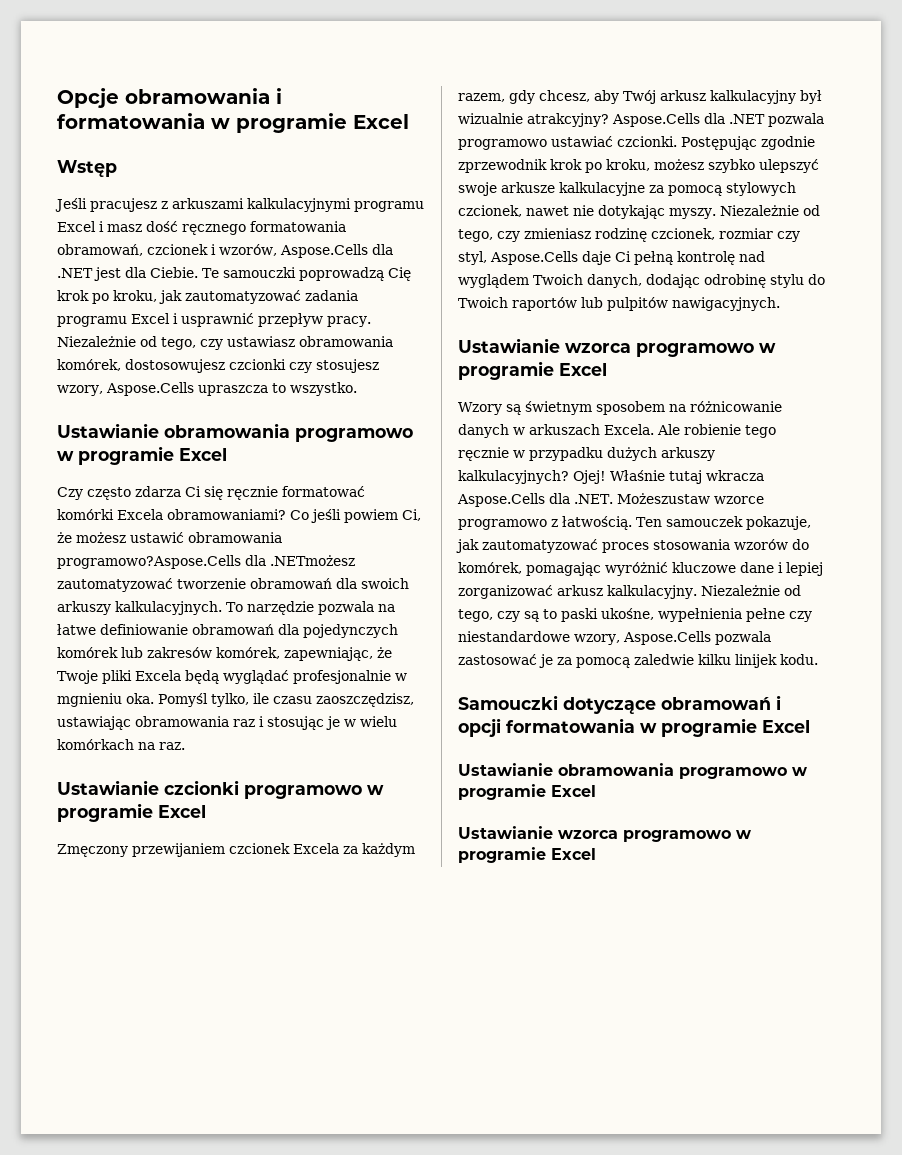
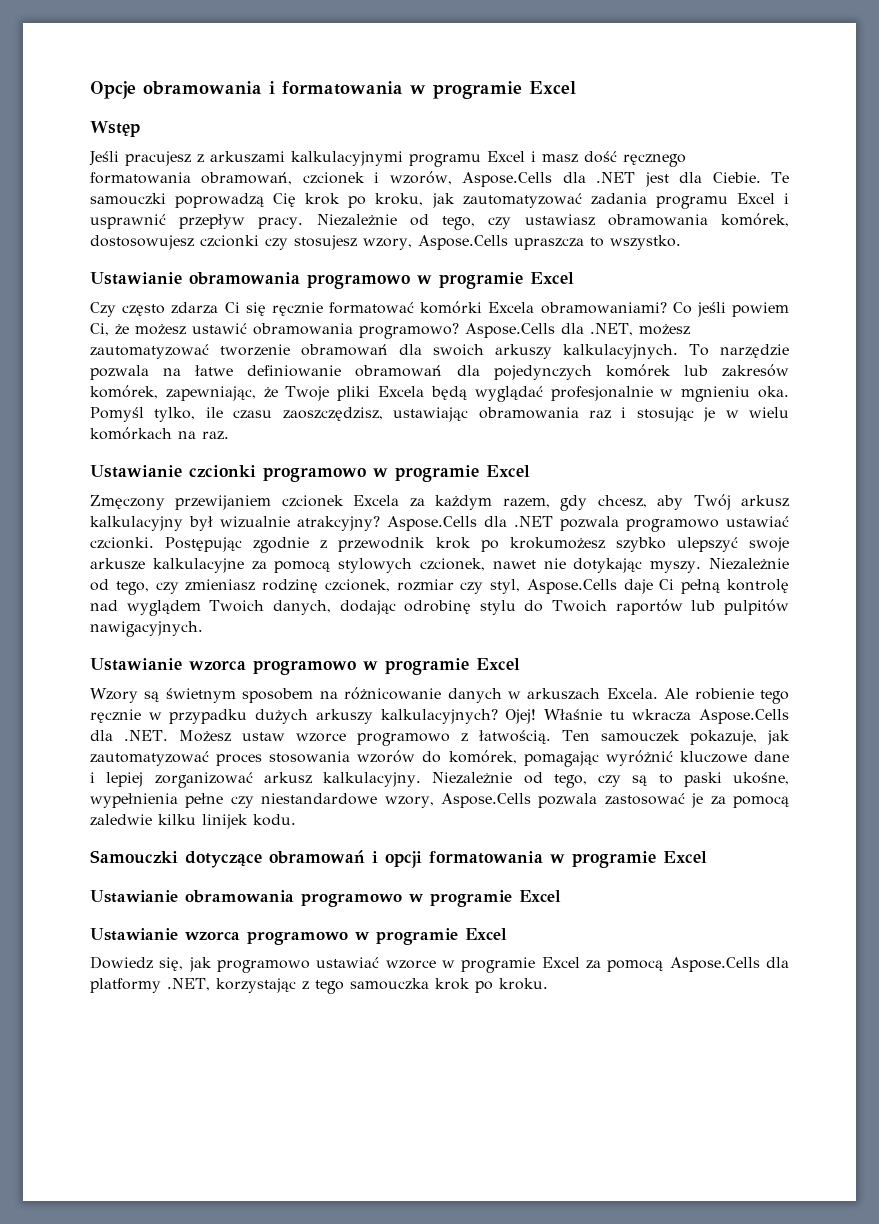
- Co jeśli powiem Ci, że możesz ustawić obramowania programowo?Aspose.Cells dla .NETmożesz zautomatyzować tworzenie obramowań dla swoich arkuszy kalkulacyjnych.
+ Co jeśli powiem Ci, że możesz ustawić obramowania programowo? Aspose.Cells dla .NET, możesz zautomatyzować tworzenie obramowań dla swoich arkuszy kalkulacyjnych.
- Postępując zgodnie zprzewodnik krok po kroku, możesz szybko ulepszyć swoje arkusze kalkulacyjne za pomocą stylowych czcionek, nawet nie dotykając myszy.
+ Postępując zgodnie z przewodnik krok po krokumożesz szybko ulepszyć swoje arkusze kalkulacyjne za pomocą stylowych czcionek, nawet nie dotykając myszy.
- Właśnie tutaj wkracza Aspose.Cells dla .NET. Możeszustaw wzorce programowo z łatwością.
+ Właśnie tu wkracza Aspose.Cells dla .NET. Możesz ustaw wzorce programowo z łatwością.
+ Dowiedz się, jak programowo ustawiać wzorce w programie Excel za pomocą Aspose.Cells dla platformy .NET, korzystając z tego samouczka krok po kroku.

